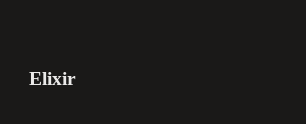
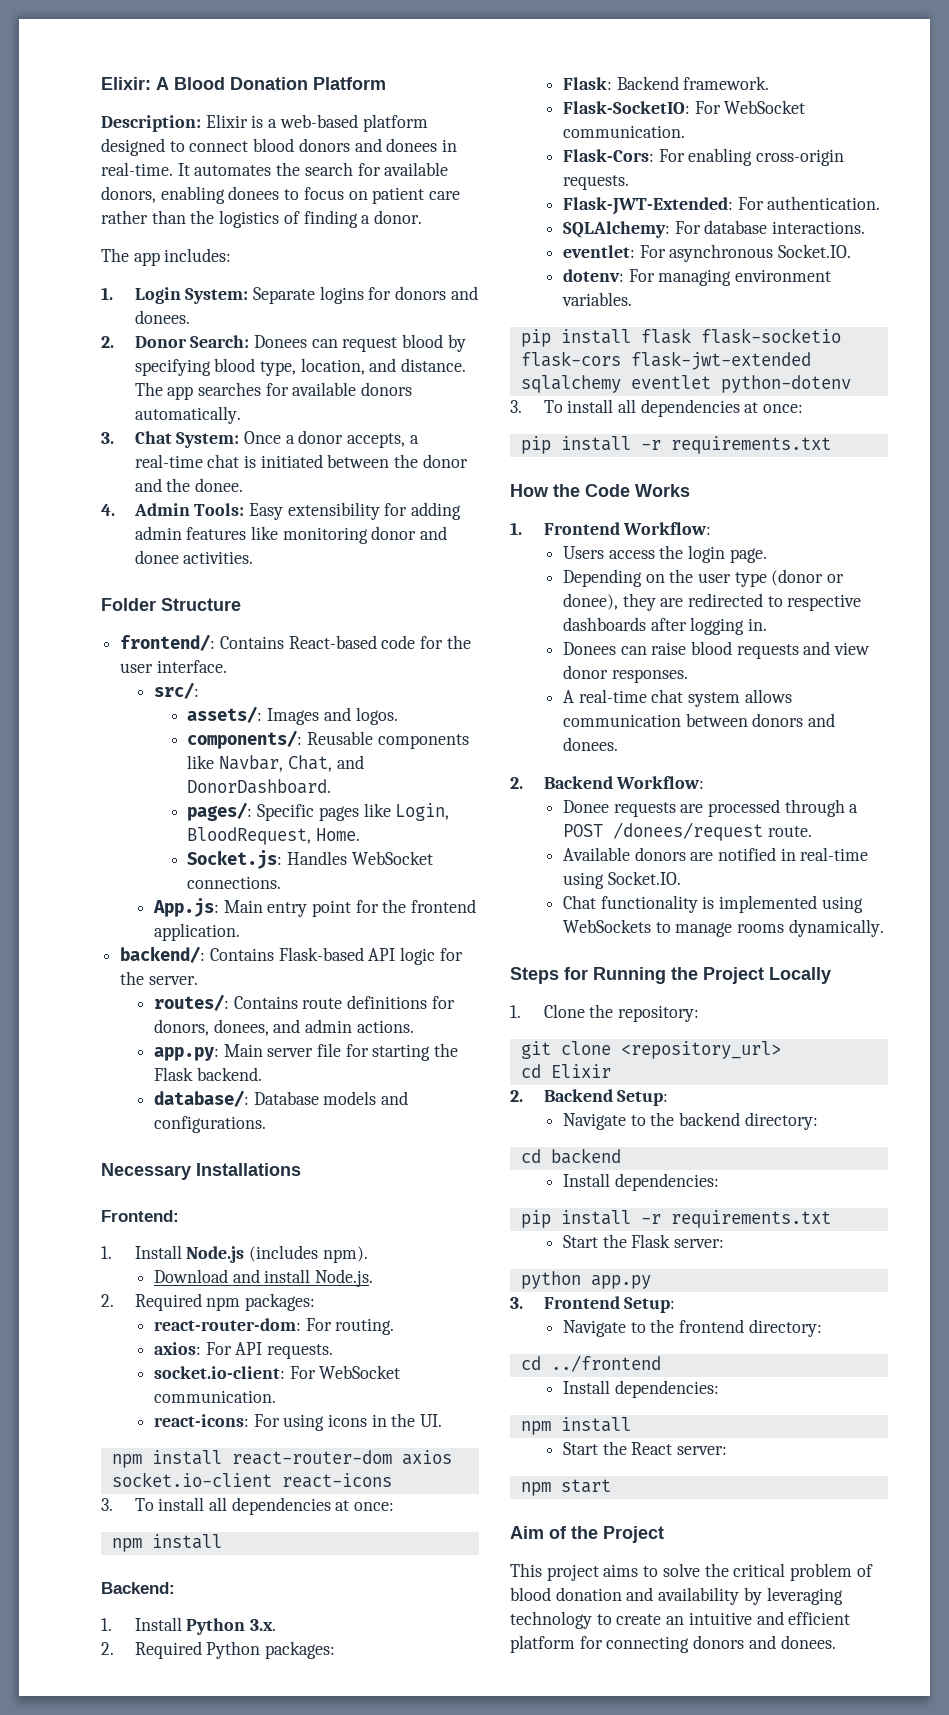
- Elixir
+ Elixir: A Blood Donation Platform
+ Description: Elixir is a web-based platform designed to connect blood donors and donees in real-time. It automates the search for available donors, enabling donees to focus on patient care rather than the logistics of finding a donor.
+ The app includes:
+ 1. Login System: Separate logins for donors and donees.
+ 2. Donor Search: Donees can request blood by specifying blood type, location, and distance. The app searches for available donors automatically.
+ 3. Chat System: Once a donor accepts, a real-time chat is initiated between the donor and the donee.
+ 4. Admin Tools: Easy extensibility for adding admin features like monitoring donor and donee activities.
+ Folder Structure
+ frontend/: Contains React-based code for the user interface.
+ src/:
+ assets/: Images and logos.
+ components/: Reusable components like Navbar, Chat, and DonorDashboard.
+ pages/: Specific pages like Login, BloodRequest, Home.
+ Socket.js: Handles WebSocket connections.
+ App.js: Main entry point for the frontend application.
+ backend/: Contains Flask-based API logic for the server.
+ routes/: Contains route definitions for donors, donees, and admin actions.
+ app.py: Main server file for starting the Flask backend.
+ database/: Database models and configurations.
+ Necessary Installations
+ Frontend:
+ 1. Install Node.js (includes npm).
+ Download and install Node.js.
+ 2. Required npm packages:
+ react-router-dom: For routing.
+ axios: For API requests.
+ socket.io-client: For WebSocket communication.
+ react-icons: For using icons in the UI.
+ npm install react-router-dom axios socket.io-client react-icons
+ 3. To install all dependencies at once:
+ npm install
+ Backend:
+ 1. Install Python 3.x.
+ 2. Required Python packages:
+ Flask: Backend framework.
+ Flask-SocketIO: For WebSocket communication.
+ Flask-Cors: For enabling cross-origin requests.
+ Flask-JWT-Extended: For authentication.
+ SQLAlchemy: For database interactions.
+ eventlet: For asynchronous Socket.IO.
+ dotenv: For managing environment variables.
+ pip install flask flask-socketio flask-cors flask-jwt-extended sqlalchemy eventlet python-dotenv
+ 3. To install all dependencies at once:
+ pip install -r requirements.txt
+ How the Code Works
+ 1. Frontend Workflow:
+ Users access the login page.
+ Depending on the user type (donor or donee), they are redirected to respective dashboards after logging in.
+ Donees can raise blood requests and view donor responses.
+ A real-time chat system allows communication between donors and donees.
+ 2. Backend Workflow:
+ Donee requests are processed through a POST /donees/request route.
+ Available donors are notified in real-time using Socket.IO.
+ Chat functionality is implemented using WebSockets to manage rooms dynamically.
+ Steps for Running the Project Locally
+ 1. Clone the repository:
+ git clone <repository_url>
+ cd Elixir
+ 2. Backend Setup:
+ Navigate to the backend directory:
+ cd backend
+ Install dependencies:
+ pip install -r requirements.txt
+ Start the Flask server:
+ python app.py
+ 3. Frontend Setup:
+ Navigate to the frontend directory:
+ cd ../frontend
+ Install dependencies:
+ npm install
+ Start the React server:
+ npm start
+ Aim of the Project
+ This project aims to solve the critical problem of blood donation and availability by leveraging technology to create an intuitive and efficient platform for connecting donors and donees.

